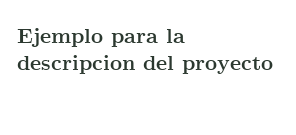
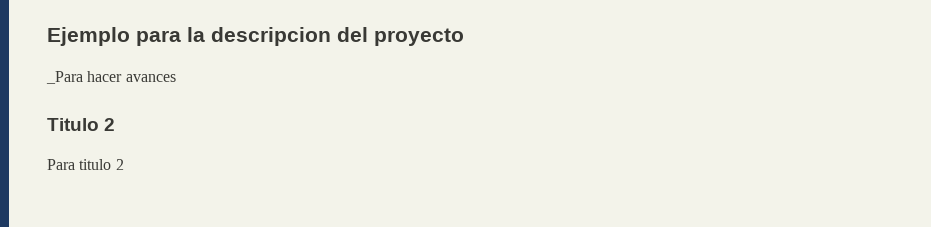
+ _Para hacer avances
+ Titulo 2
+ Para titulo 2

